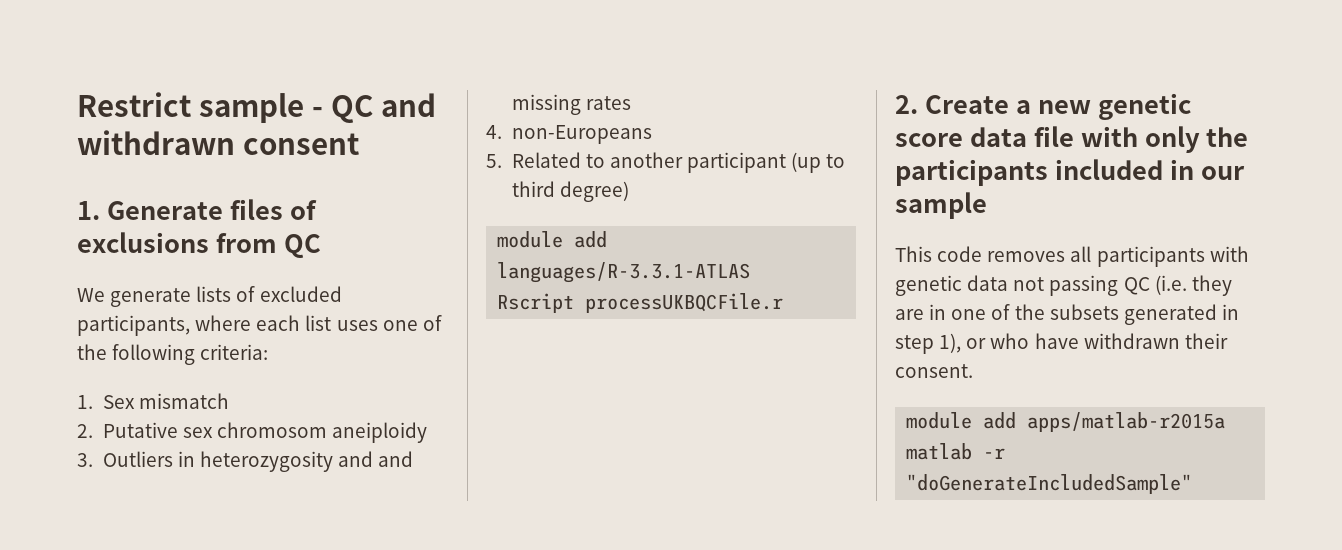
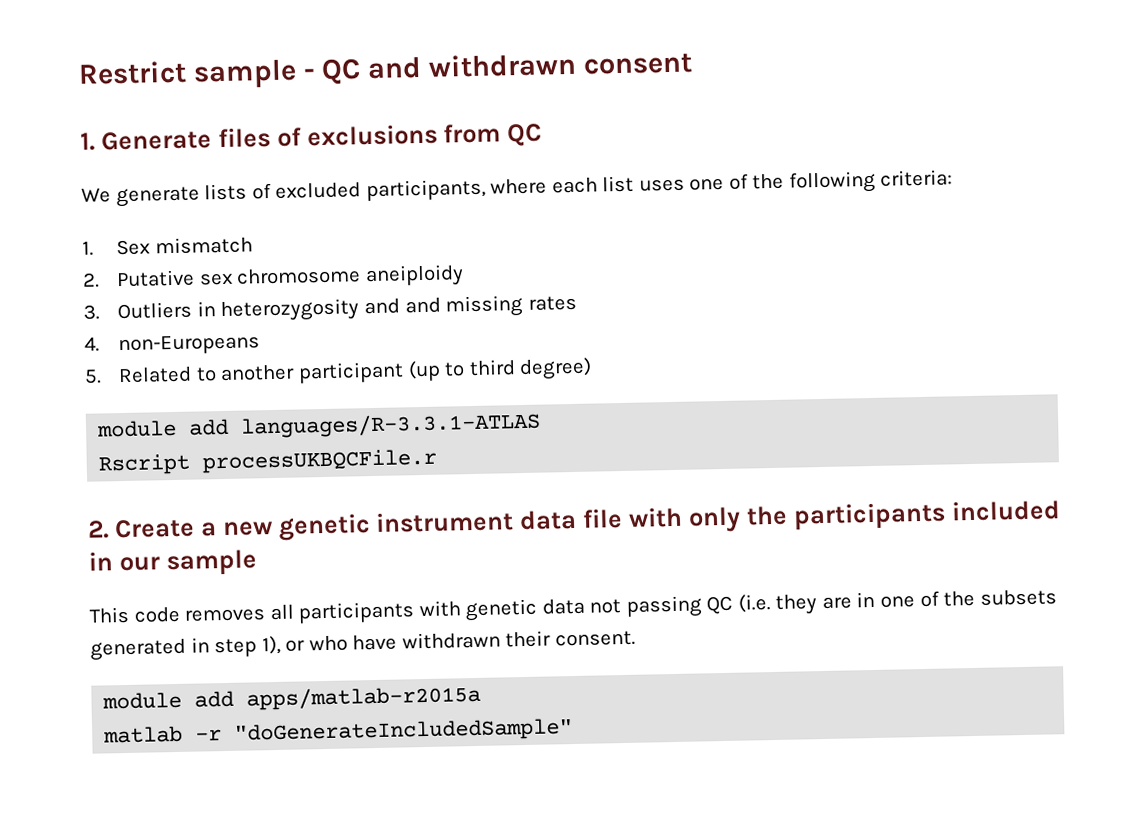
- 2. Putative sex chromosom aneiploidy
+ 2. Putative sex chromosome aneiploidy
- 2. Create a new genetic score data file with only the participants included in our sample
+ 2. Create a new genetic instrument data file with only the participants included in our sample

